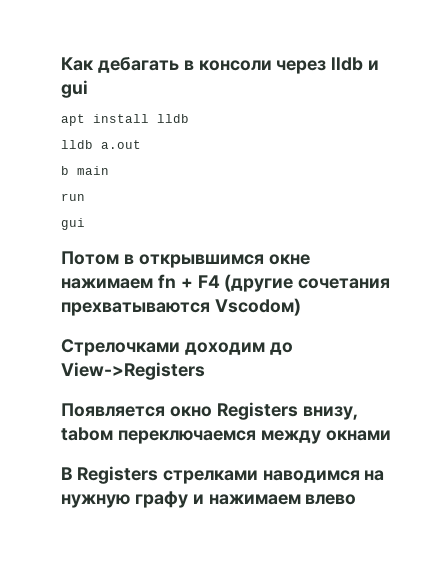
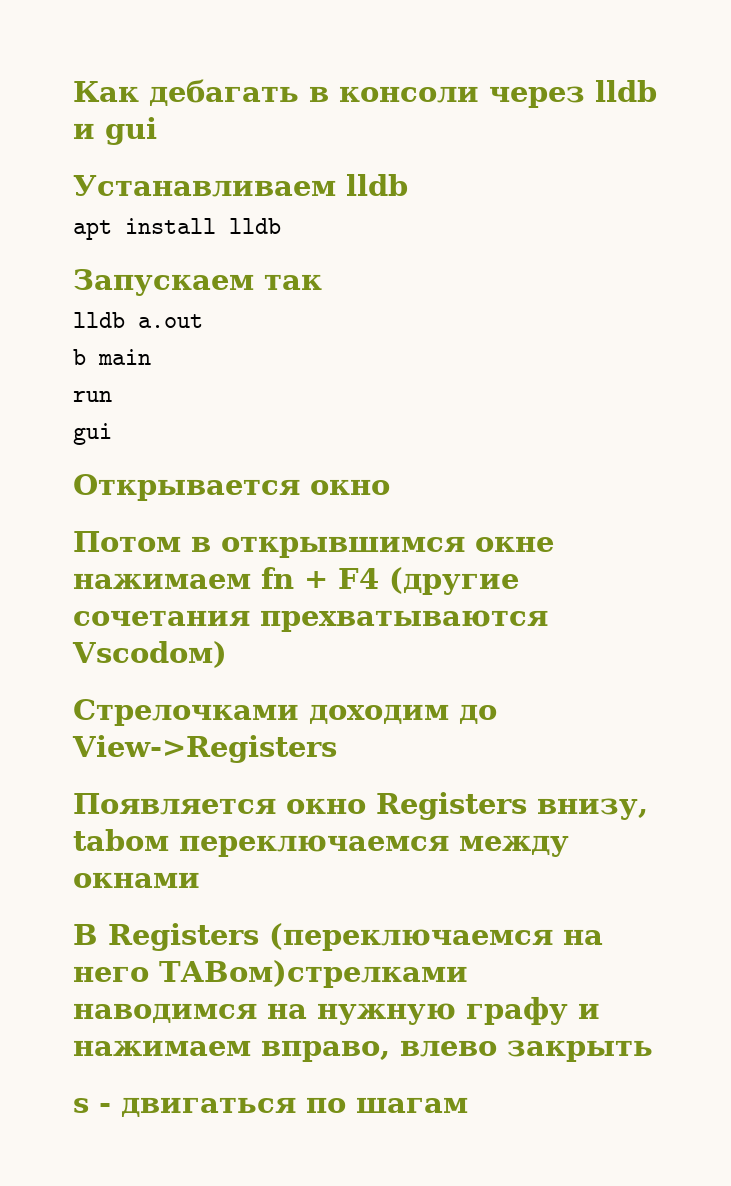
+ Устанавливаем lldb
+ Запускаем так
+ Открывается окно
- В Registers стрелками наводимся на нужную графу и нажимаем влево
+ В Registers (переключаемся на него TABом)стрелками наводимся на нужную графу и нажимаем вправо, влево закрыть
+ s - двигаться по шагам

